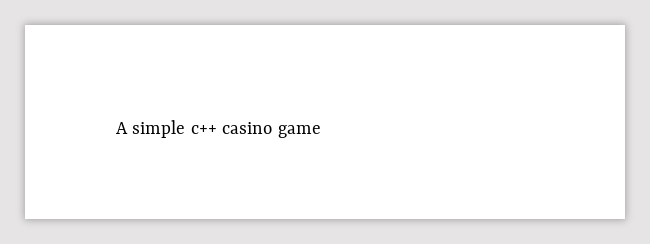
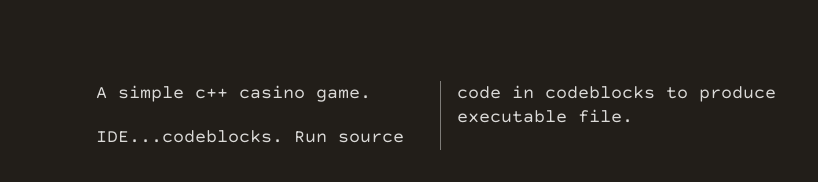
- A simple c++ casino game
+ A simple c++ casino game.
+ IDE...codeblocks. Run source code in codeblocks to produce executable file.

